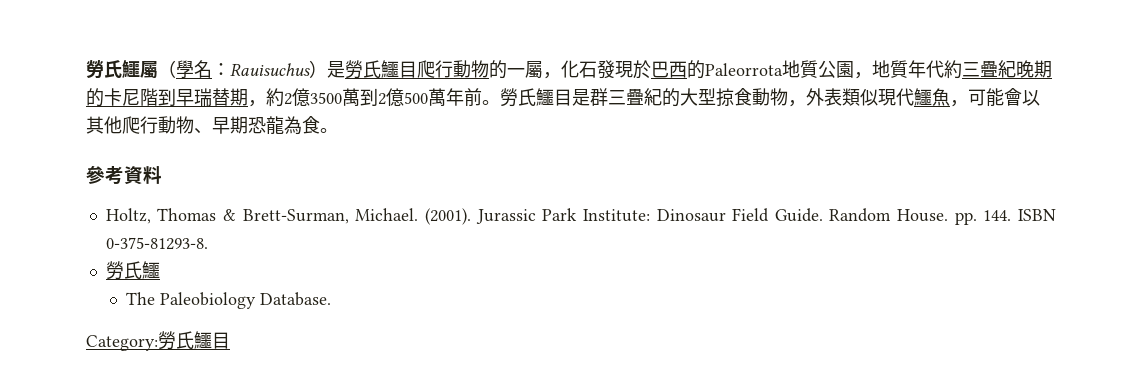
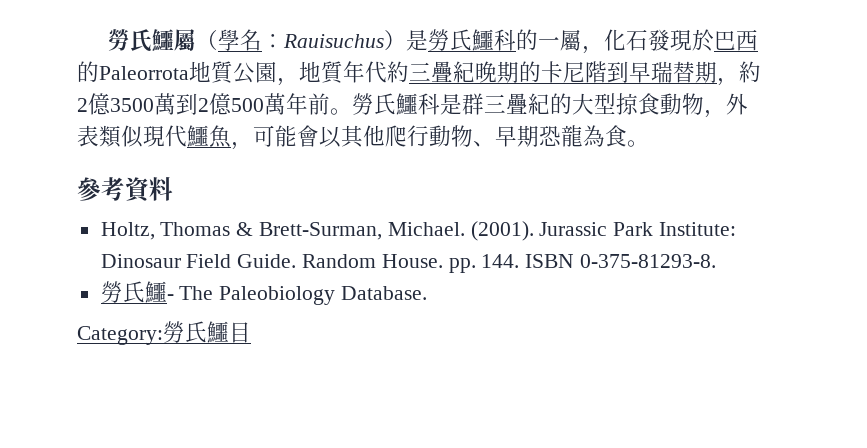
- 勞氏鱷屬（學名：Rauisuchus）是勞氏鱷目爬行動物的一屬，化石發現於巴西的Paleorrota地質公園，地質年代約三疊紀晚期的卡尼階到早瑞替期，約2億3500萬到2億500萬年前。
+ 勞氏鱷屬（學名：Rauisuchus）是勞氏鱷科的一屬，化石發現於巴西的Paleorrota地質公園，地質年代約三疊紀晚期的卡尼階到早瑞替期，約2億3500萬到2億500萬年前。
- 勞氏鱷目是群三疊紀的大型掠食動物，外表類似現代鱷魚，可能會以其他爬行動物、早期恐龍為食。
+ 勞氏鱷科是群三疊紀的大型掠食動物，外表類似現代鱷魚，可能會以其他爬行動物、早期恐龍為食。
  Random House. pp. 144. ISBN 0-375-81293-8.
- 勞氏鱷
- The Paleobiology Database.
+ 勞氏鱷- The Paleobiology Database.

